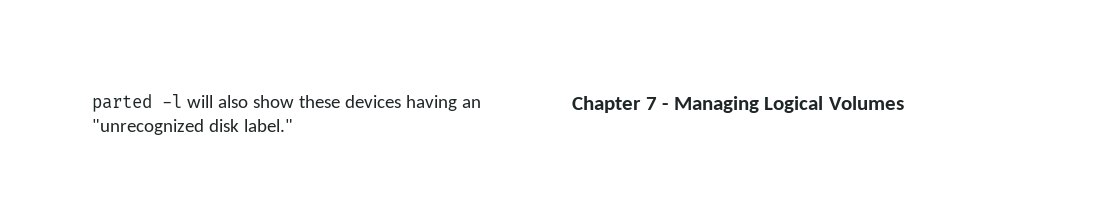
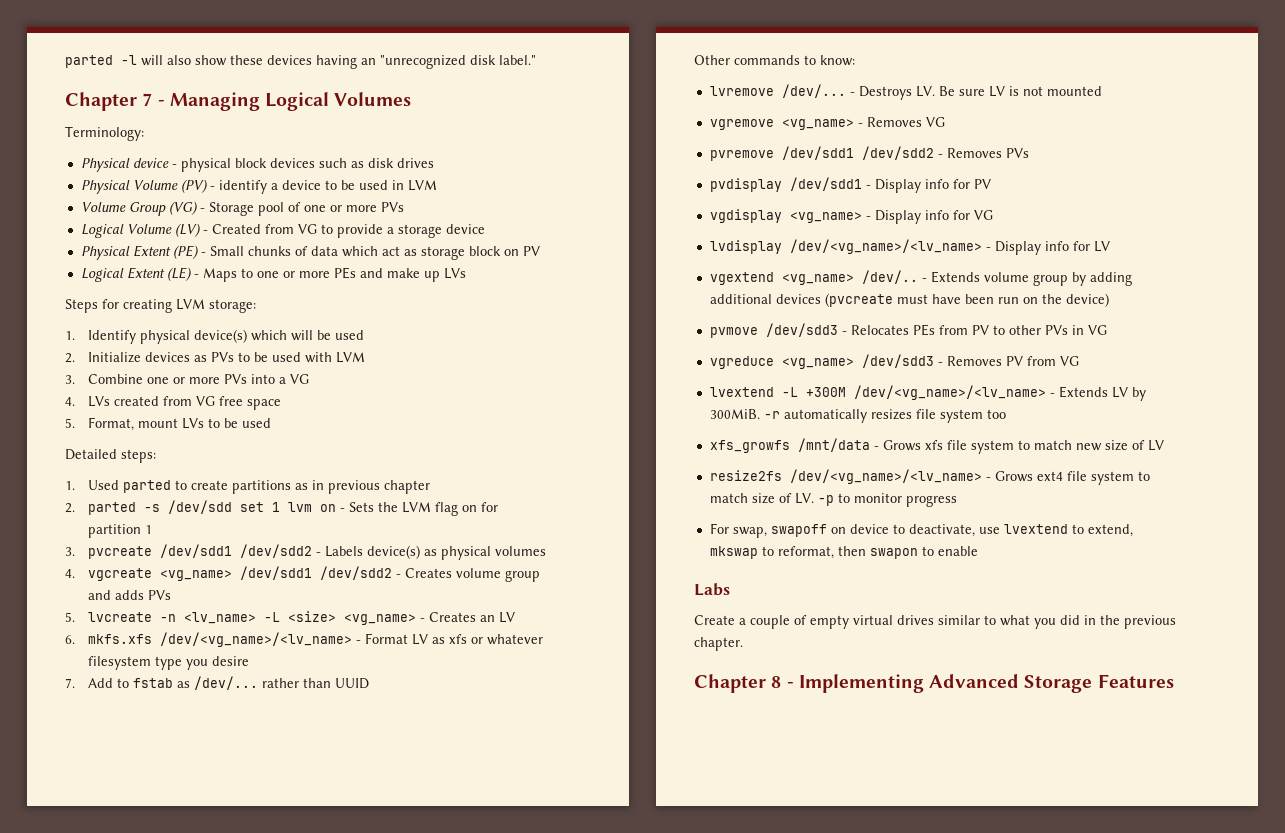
+ Terminology:
+ Physical device - physical block devices such as disk drives
+ Physical Volume (PV) - identify a device to be used in LVM
+ Volume Group (VG) - Storage pool of one or more PVs
+ Logical Volume (LV) - Created from VG to provide a storage device
+ Physical Extent (PE) - Small chunks of data which act as storage block on PV
+ Logical Extent (LE) - Maps to one or more PEs and make up LVs
+ Steps for creating LVM storage:
+ 1. Identify physical device(s) which will be used
+ 2. Initialize devices as PVs to be used with LVM
+ 3. Combine one or more PVs into a VG
+ 4. LVs created from VG free space
+ 5. Format, mount LVs to be used
+ Detailed steps:
+ 1. Used parted to create partitions as in previous chapter
+ 2. parted -s /dev/sdd set 1 lvm on - Sets the LVM flag on for partition 1
+ 3. pvcreate /dev/sdd1 /dev/sdd2 - Labels device(s) as physical volumes
+ 4. vgcreate <vg_name> /dev/sdd1 /dev/sdd2 - Creates volume group and adds PVs
+ 5. lvcreate -n <lv_name> -L <size> <vg_name> - Creates an LV
+ 6. mkfs.xfs /dev/<vg_name>/<lv_name> - Format LV as xfs or whatever filesystem type you desire
+ 7. Add to fstab as /dev/... rather than UUID
+ Other commands to know:
+ lvremove /dev/... - Destroys LV. Be sure LV is not mounted
+ vgremove <vg_name> - Removes VG
+ pvremove /dev/sdd1 /dev/sdd2 - Removes PVs
+ pvdisplay /dev/sdd1 - Display info for PV
+ vgdisplay <vg_name> - Display info for VG
+ lvdisplay /dev/<vg_name>/<lv_name> - Display info for LV
+ vgextend <vg_name> /dev/.. - Extends volume group by adding additional devices (pvcreate must have been run on the device)
+ pvmove /dev/sdd3 - Relocates PEs from PV to other PVs in VG
+ vgreduce <vg_name> /dev/sdd3 - Removes PV from VG
+ lvextend -L +300M /dev/<vg_name>/<lv_name> - Extends LV by 300MiB. -r automatically resizes file system too
+ xfs_growfs /mnt/data - Grows xfs file system to match new size of LV
+ resize2fs /dev/<vg_name>/<lv_name> - Grows ext4 file system to match size of LV. -p to monitor progress
+ For swap, swapoff on device to deactivate, use lvextend to extend, mkswap to reformat, then swapon to enable
+ Labs
+ Create a couple of empty virtual drives similar to what you did in the previous chapter.
+ Chapter 8 - Implementing Advanced Storage Features

